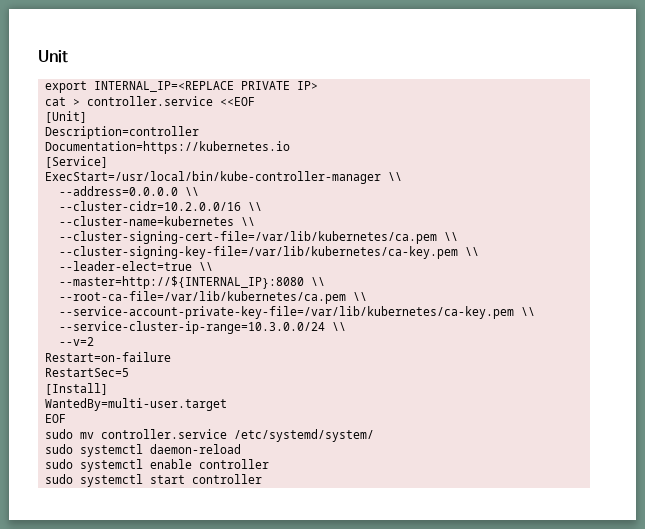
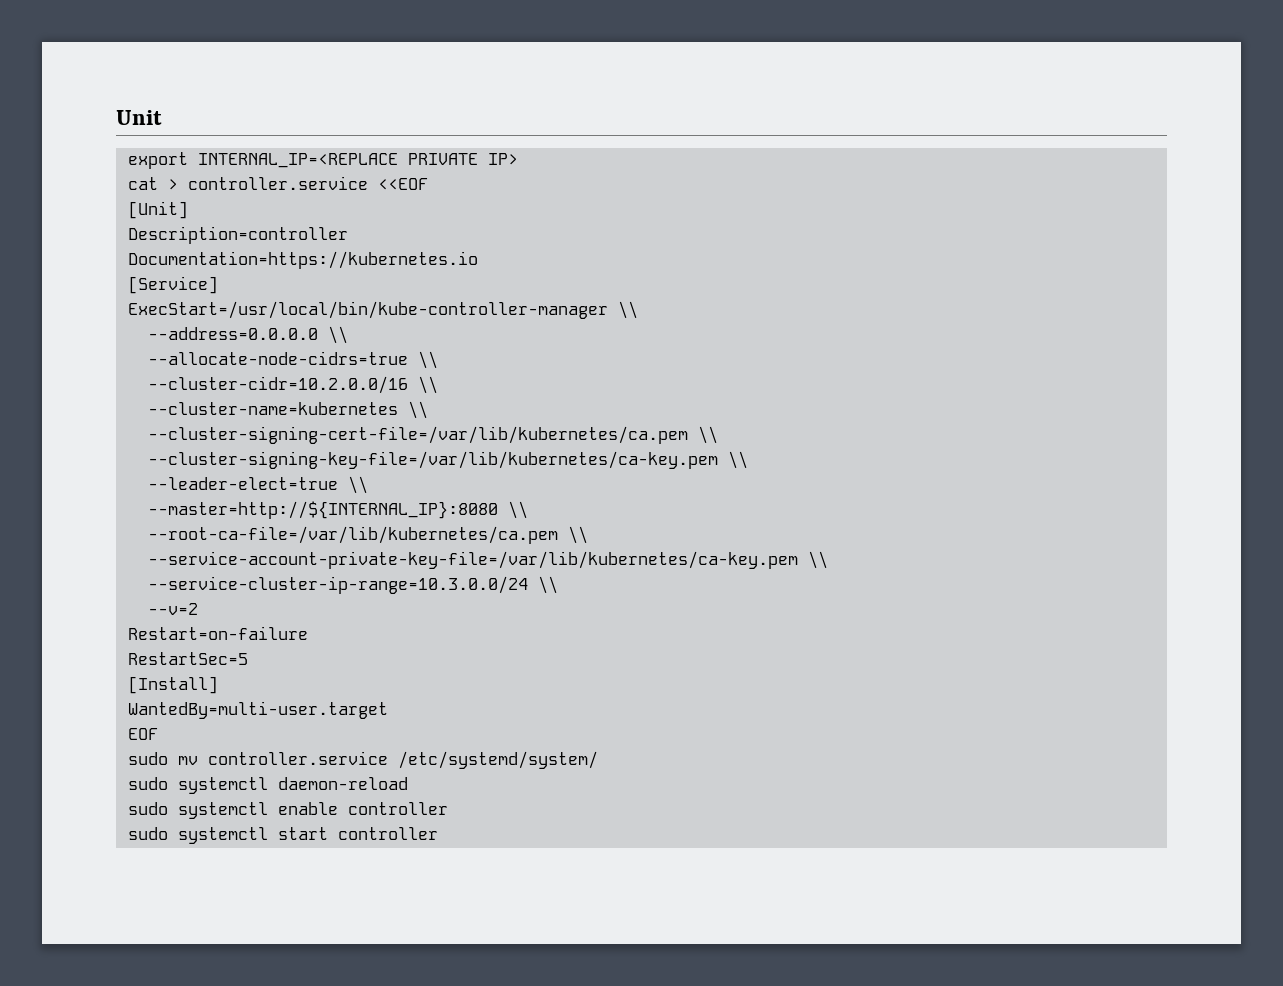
+ --allocate-node-cidrs=true \\

